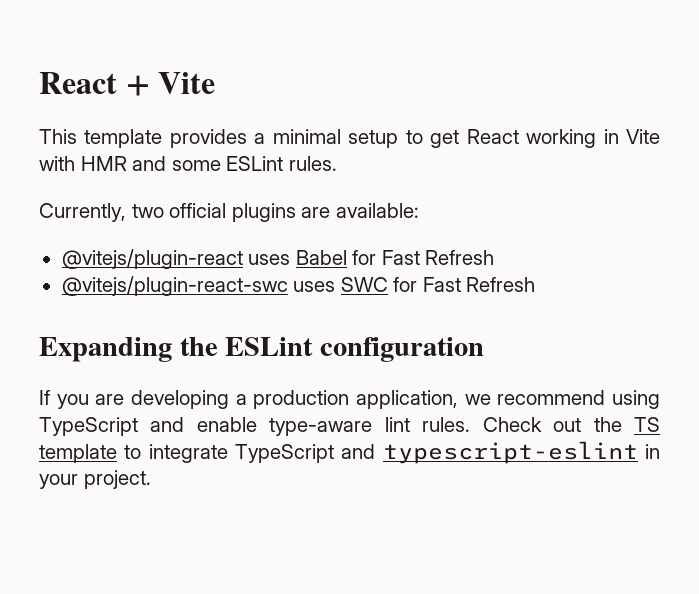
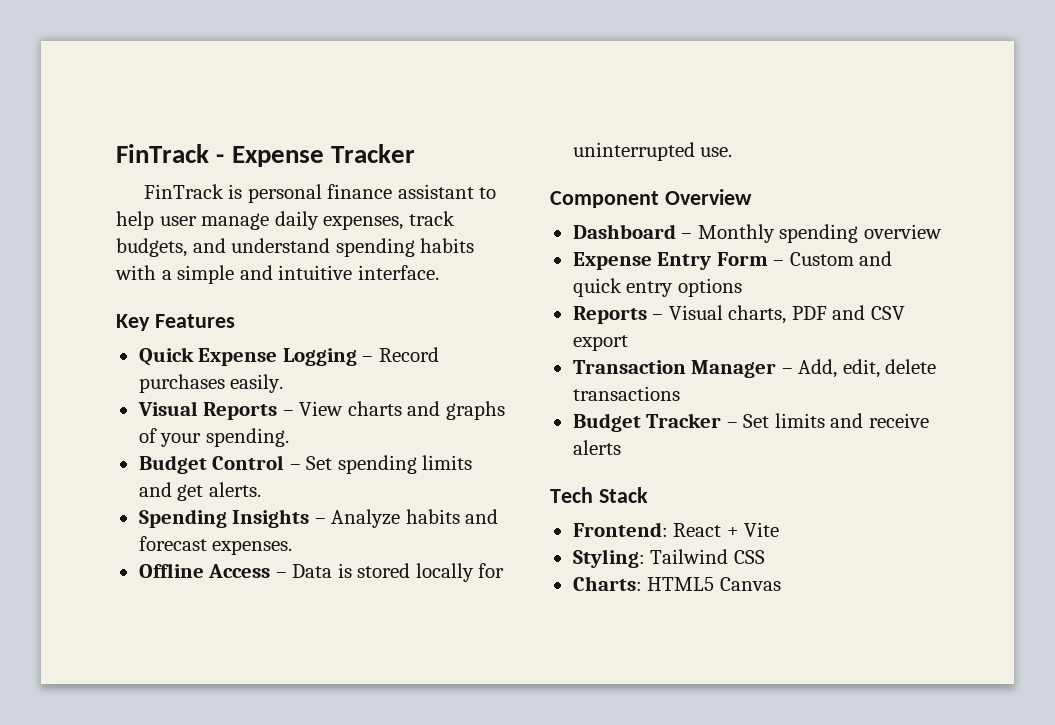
- React + Vite
- This template provides a minimal setup to get React working in Vite with HMR and some ESLint rules.
- Currently, two official plugins are available:
- @vitejs/plugin-react uses Babel for Fast Refresh
- @vitejs/plugin-react-swc uses SWC for Fast Refresh
- Expanding the ESLint configuration
- If you are developing a production application, we recommend using TypeScript and enable type-aware lint rules. Check out the TS template to integrate TypeScript and typescript-eslint in your project.
+ FinTrack - Expense Tracker
+ FinTrack is personal finance assistant to help user manage daily expenses, track budgets, and understand spending habits with a simple and intuitive interface.
+ Key Features
+ Quick Expense Logging – Record purchases easily.
+ Visual Reports – View charts and graphs of your spending.
+ Budget Control – Set spending limits and get alerts.
+ Spending Insights – Analyze habits and forecast expenses.
+ Offline Access – Data is stored locally for uninterrupted use.
+ Component Overview
+ Dashboard – Monthly spending overview
+ Expense Entry Form – Custom and quick entry options
+ Reports – Visual charts, PDF and CSV export
+ Transaction Manager – Add, edit, delete transactions
+ Budget Tracker – Set limits and receive alerts
+ Tech Stack
+ Frontend: React + Vite
+ Styling: Tailwind CSS
+ Charts: HTML5 Canvas

